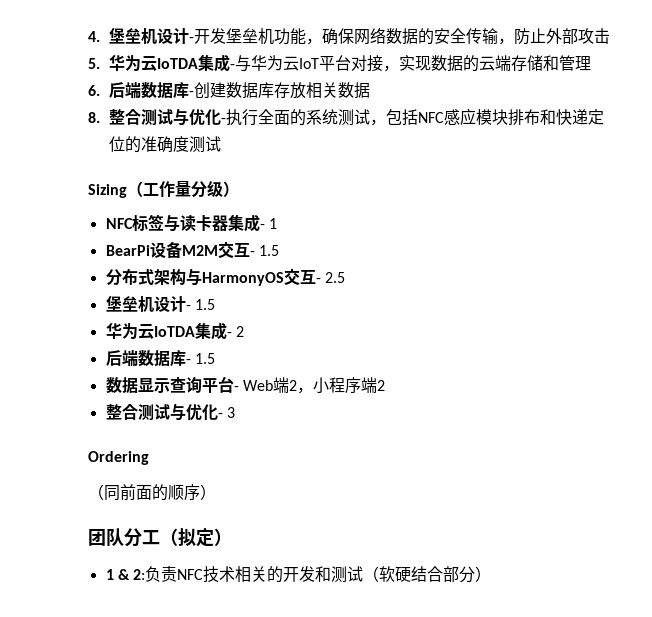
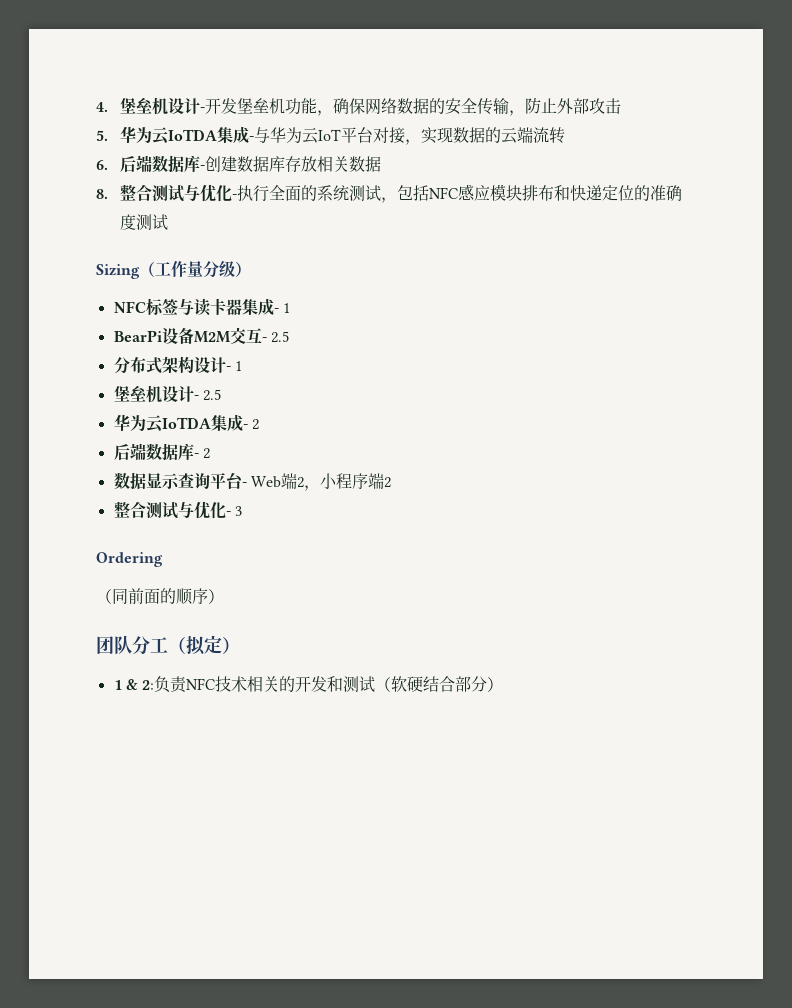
- 5.华为云IoTDA集成-与华为云IoT平台对接，实现数据的云端存储和管理
+ 5.华为云IoTDA集成-与华为云IoT平台对接，实现数据的云端流转
- BearPi设备M2M交互- 1.5
+ BearPi设备M2M交互- 2.5
- 分布式架构与HarmonyOS交互- 2.5
- 堡垒机设计- 1.5
+ 分布式架构设计- 1
+ 堡垒机设计- 2.5
- 后端数据库- 1.5
+ 后端数据库- 2

